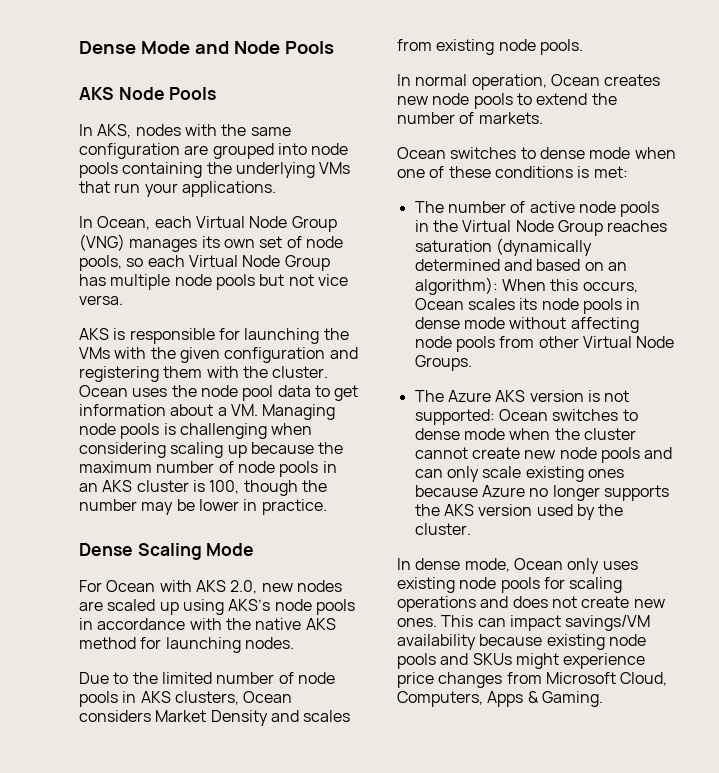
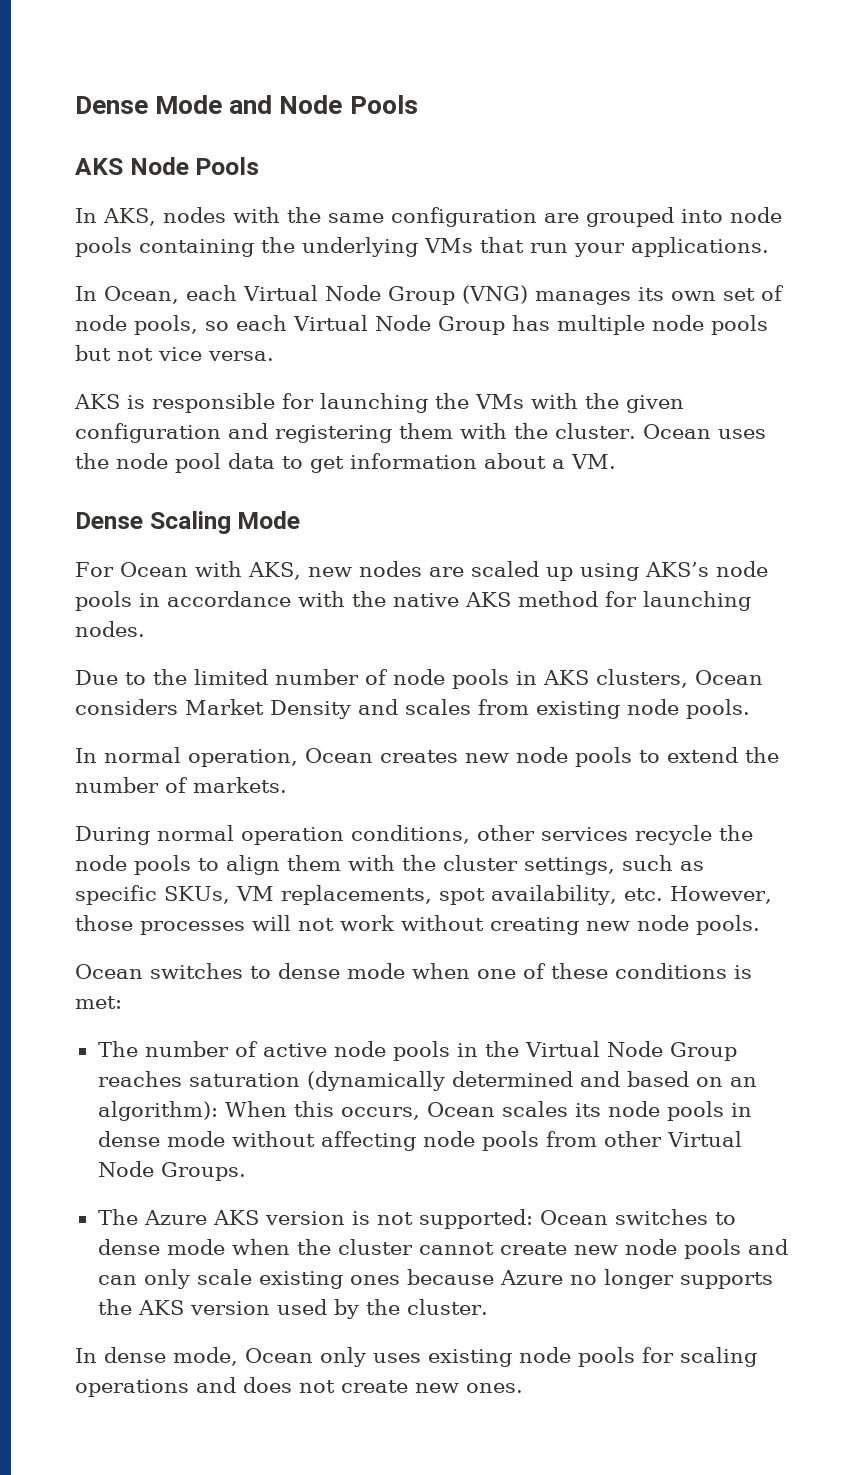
- Ocean uses the node pool data to get information about a VM. Managing node pools is challenging when considering scaling up because the maximum number of node pools in an AKS cluster is 100, though the number may be lower in practice.
+ Ocean uses the node pool data to get information about a VM.
- For Ocean with AKS 2.0, new nodes are scaled up using AKS’s node pools in accordance with the native AKS method for launching nodes.
+ For Ocean with AKS, new nodes are scaled up using AKS’s node pools in accordance with the native AKS method for launching nodes.
+ During normal operation conditions, other services recycle the node pools to align them with the cluster settings, such as specific SKUs, VM replacements, spot availability, etc. However, those processes will not work without creating new node pools.
- This can impact savings/VM availability because existing node pools and SKUs might experience price changes from Microsoft Cloud, Computers, Apps & Gaming.

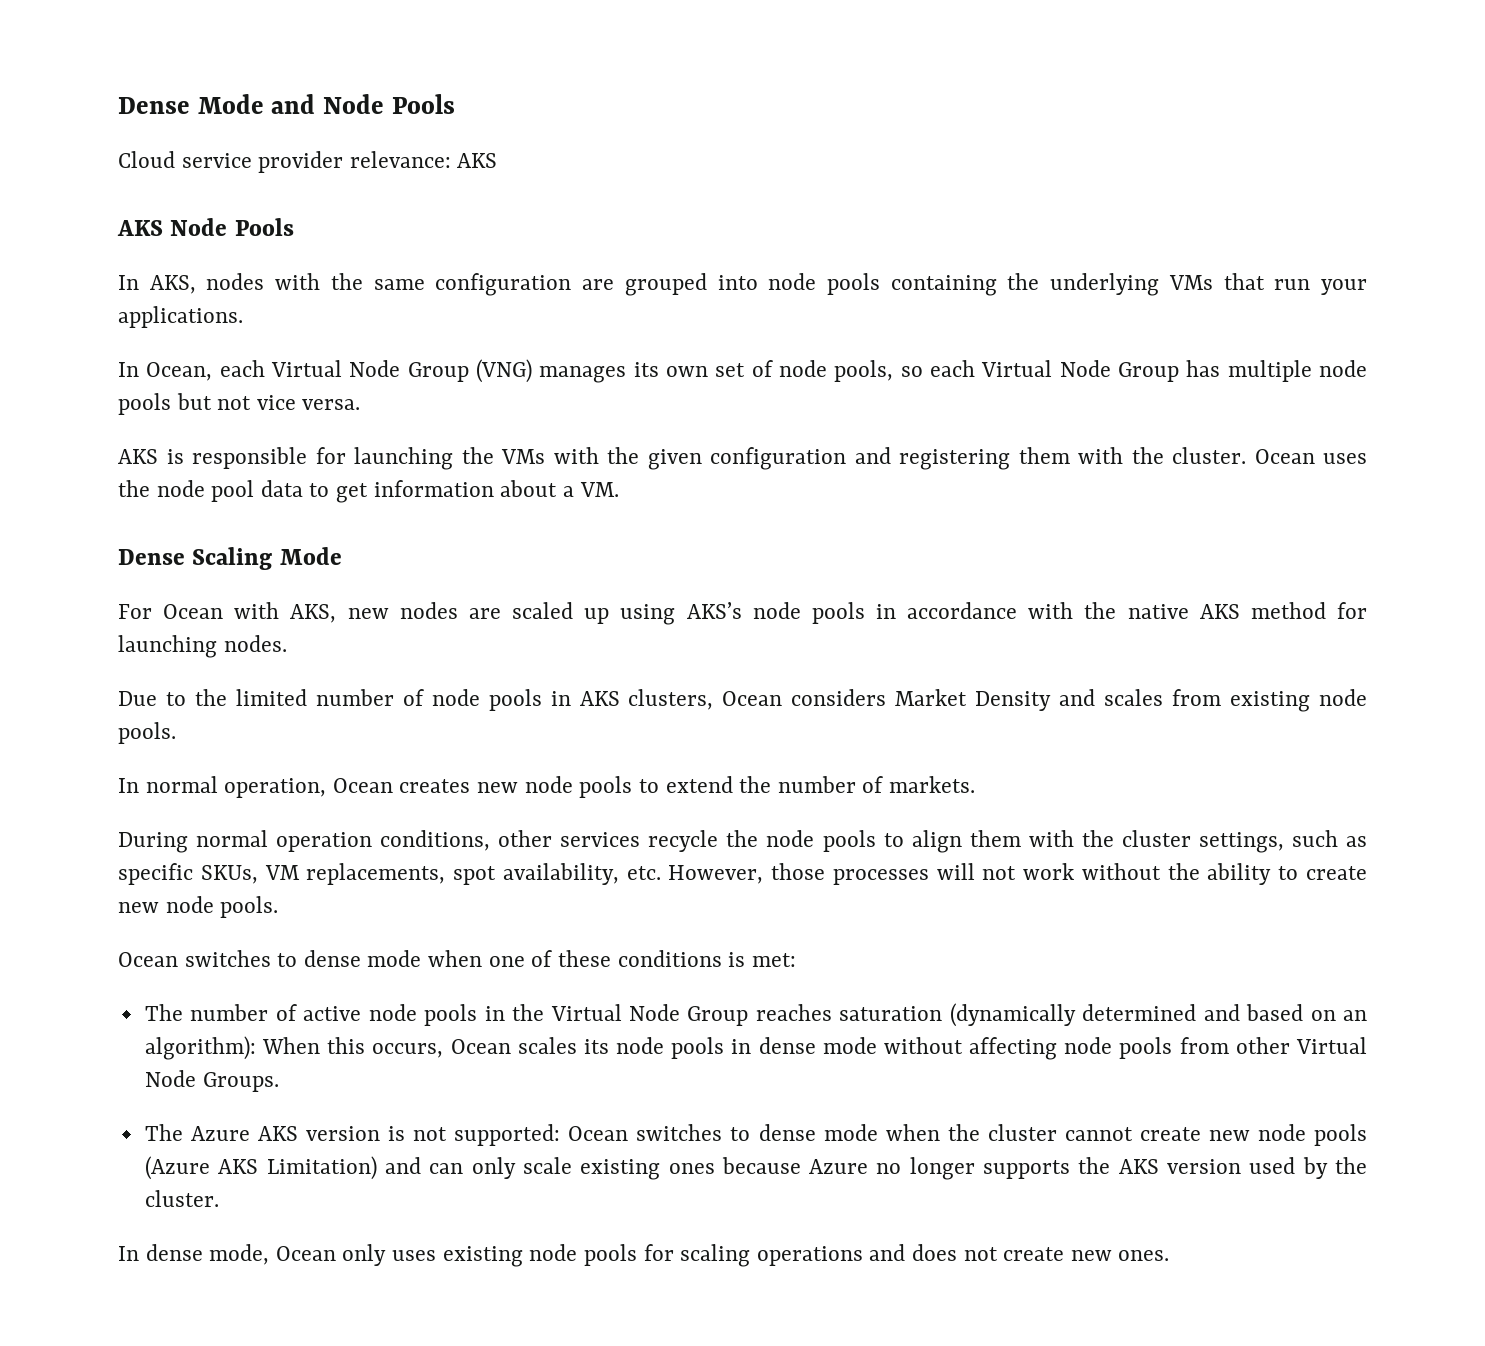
+ Cloud service provider relevance: AKS
- During normal operation conditions, other services recycle the node pools to align them with the cluster settings, such as specific SKUs, VM replacements, spot availability, etc. However, those processes will not work without creating new node pools.
+ During normal operation conditions, other services recycle the node pools to align them with the cluster settings, such as specific SKUs, VM replacements, spot availability, etc. However, those processes will not work without the ability to create new node pools.
- The Azure AKS version is not supported: Ocean switches to dense mode when the cluster cannot create new node pools and can only scale existing ones because Azure no longer supports the AKS version used by the cluster.
+ The Azure AKS version is not supported: Ocean switches to dense mode when the cluster cannot create new node pools (Azure AKS Limitation) and can only scale existing ones because Azure no longer supports the AKS version used by the cluster.

